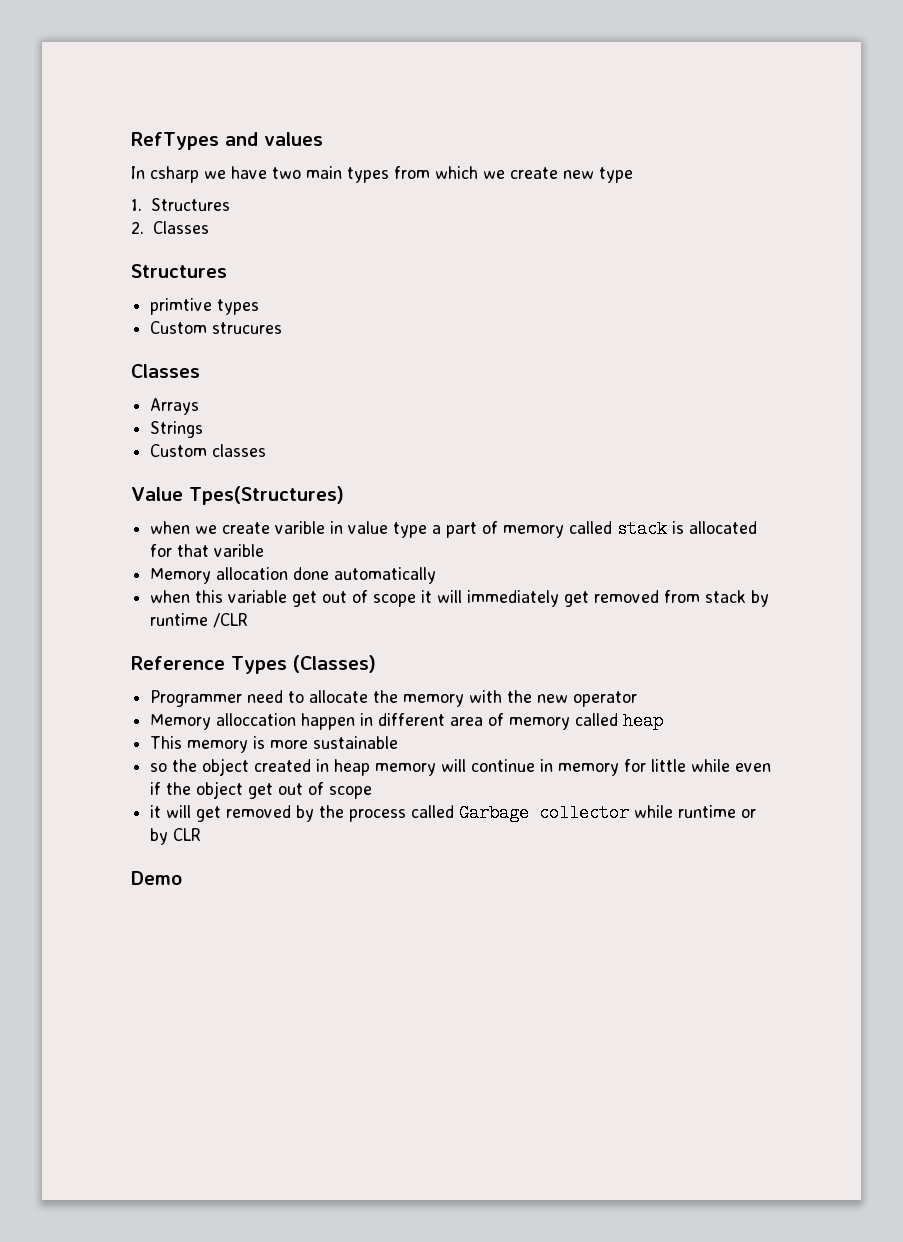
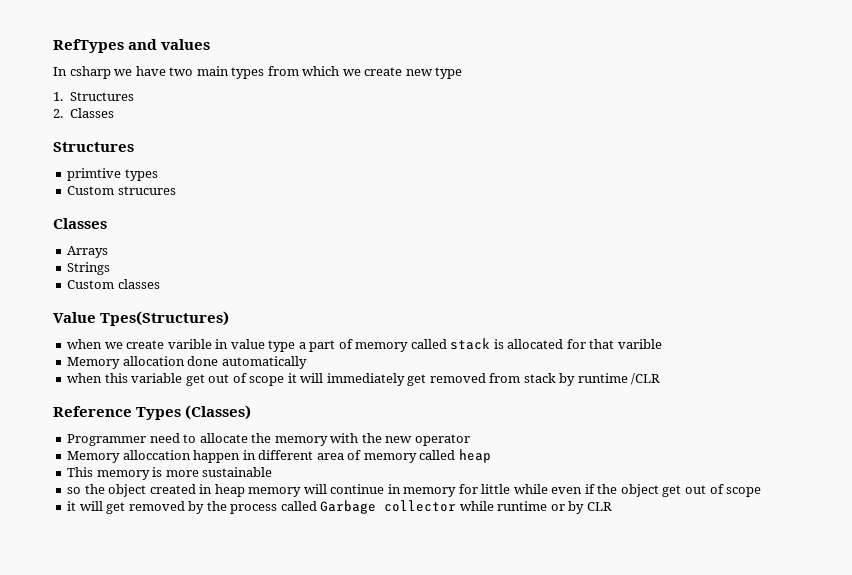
- Demo

